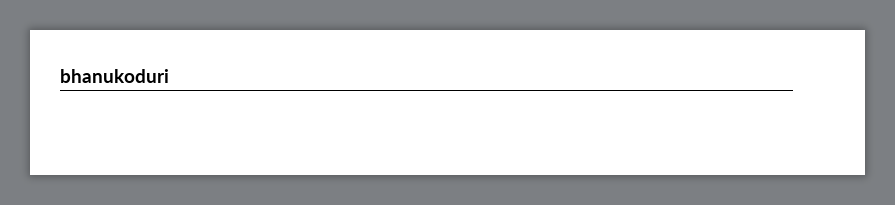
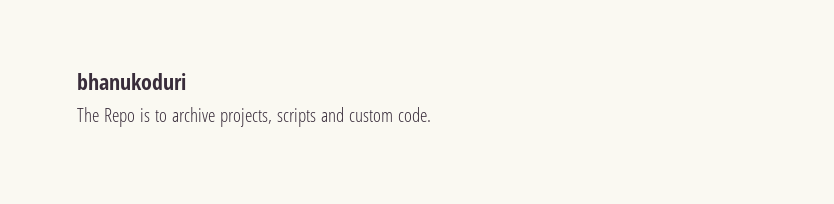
+ The Repo is to archive projects, scripts and custom code.

